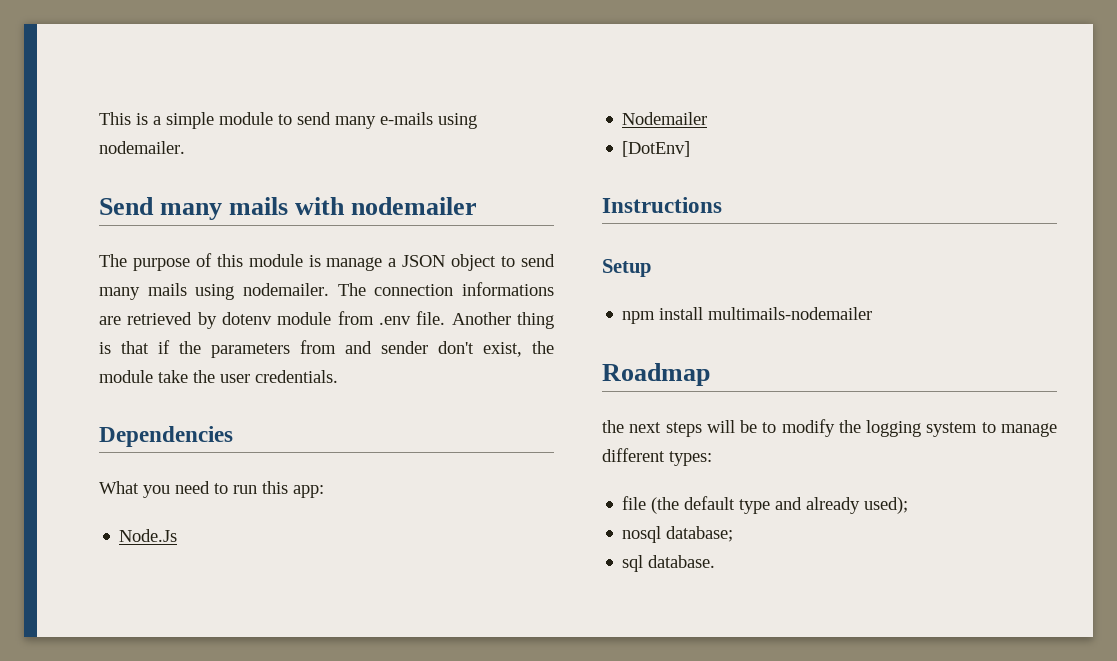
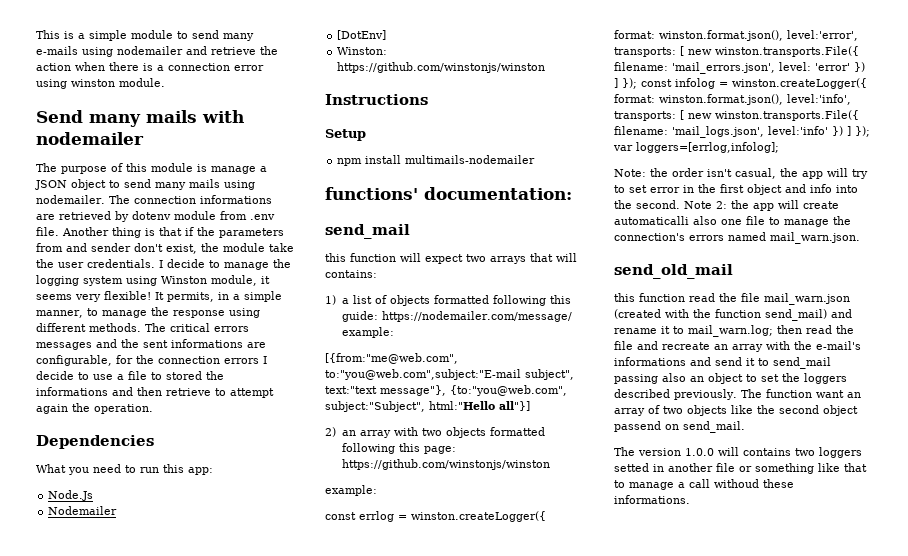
- This is a simple module to send many e-mails using nodemailer.
+ This is a simple module to send many e-mails using nodemailer and retrieve the action when there is a connection error using winston module.
+ I decide to manage the logging system using Winston module, it seems very flexible! It permits, in a simple manner, to manage the response using different methods. The critical errors messages and the sent informations are configurable, for the connection errors I decide to use a file to stored the informations and then retrieve to attempt again the operation.
+ Winston: https://github.com/winstonjs/winston
- Roadmap
- the next steps will be to modify the logging system to manage different types:
- file (the default type and already used);
- nosql database;
- sql database.
+ functions' documentation:
+ send_mail
+ this function will expect two arrays that will contains:
+ 1) a list of objects formatted following this guide: https://nodemailer.com/message/ example:
+ [{from:"me@web.com", to:"you@web.com",subject:"E-mail subject", text:"text message"}, {to:"you@web.com", subject:"Subject", html:"Hello all"}]
+ 2) an array with two objects formatted following this page: https://github.com/winstonjs/winston
+ example:
+ const errlog = winston.createLogger({ format: winston.format.json(), level:'error', transports: [ new winston.transports.File({ filename: 'mail_errors.json', level: 'error' }) ] }); const infolog = winston.createLogger({ format: winston.format.json(), level:'info', transports: [ new winston.transports.File({ filename: 'mail_logs.json', level:'info' }) ] }); var loggers=[errlog,infolog];
+ Note: the order isn't casual, the app will try to set error in the first object and info into the second. Note 2: the app will create automaticalli also one file to manage the connection's errors named mail_warn.json.
+ send_old_mail
+ this function read the file mail_warn.json (created with the function send_mail) and rename it to mail_warn.log; then read the file and recreate an array with the e-mail's informations and send it to send_mail passing also an object to set the loggers described previously. The function want an array of two objects like the second object passend on send_mail.
+ The version 1.0.0 will contains two loggers setted in another file or something like that to manage a call withoud these informations.

